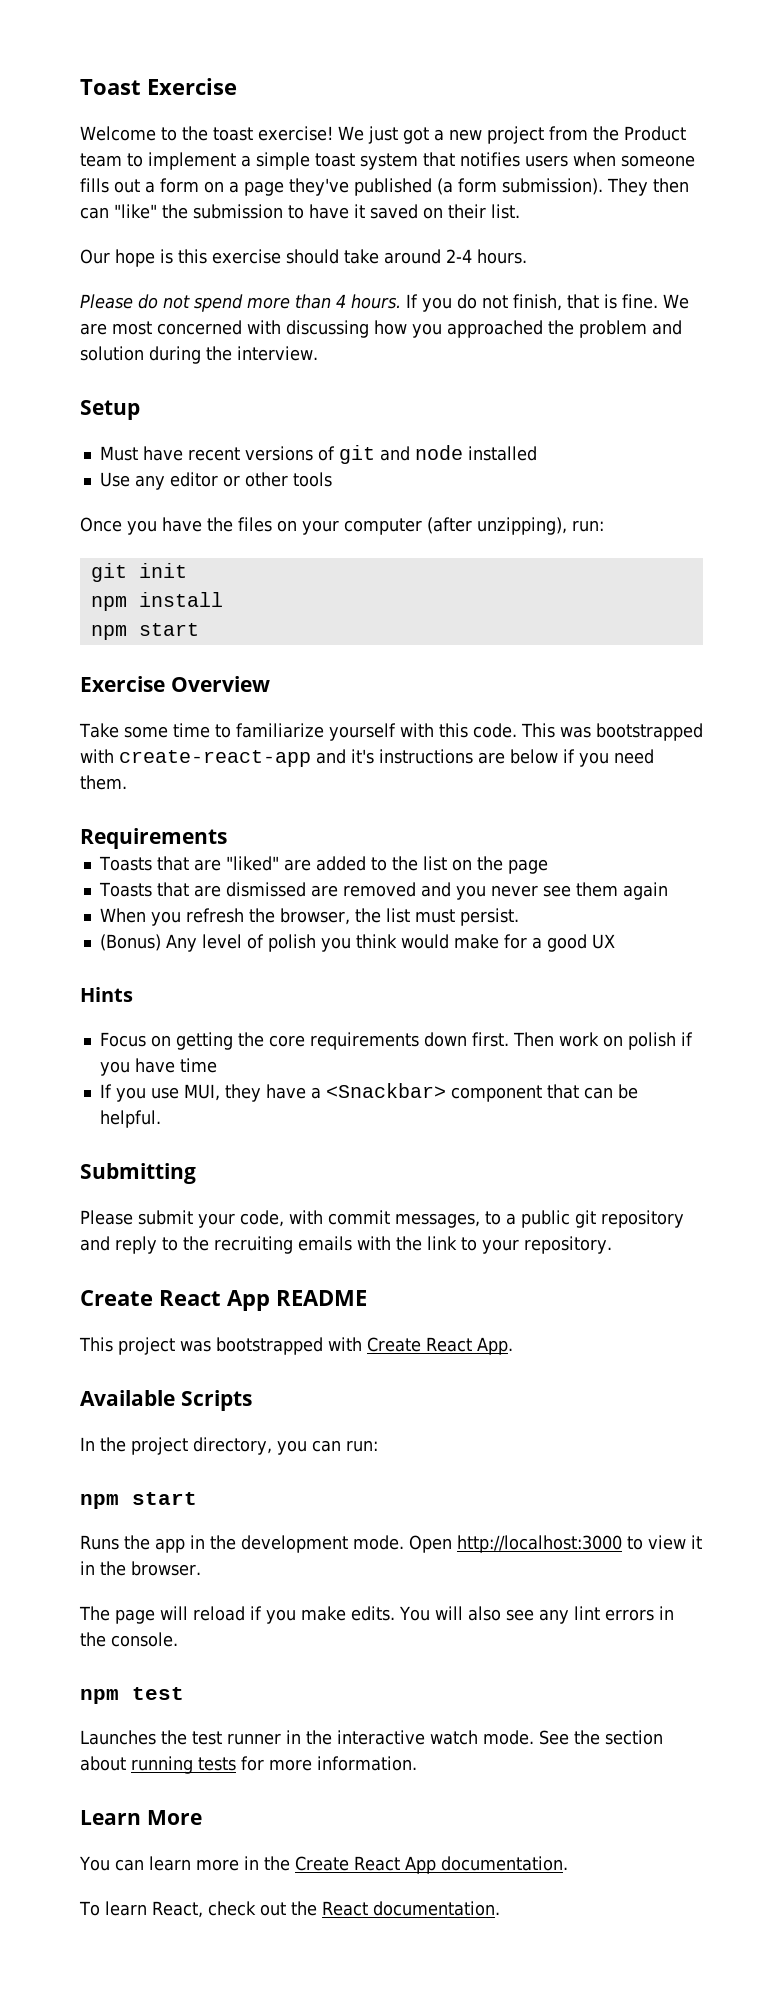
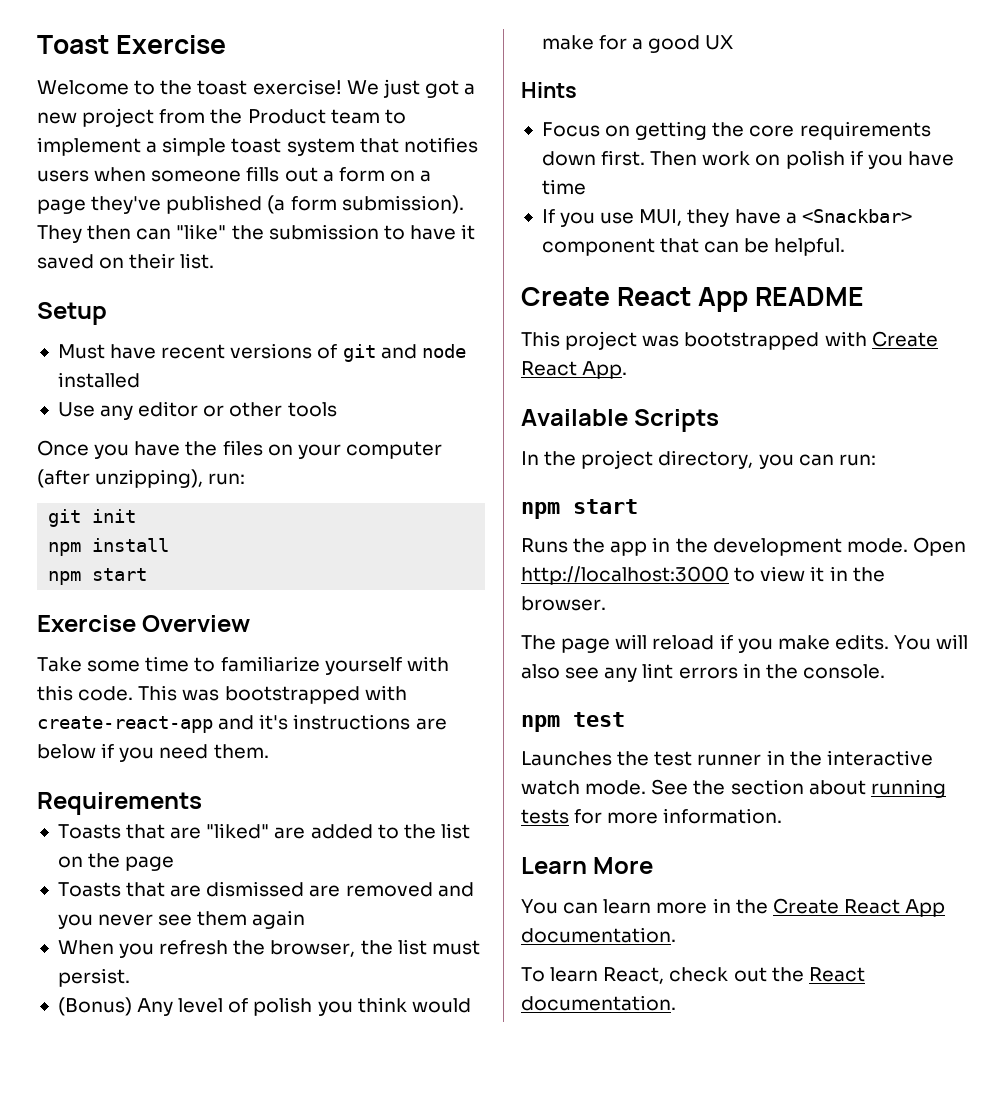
- Our hope is this exercise should take around 2-4 hours.
- Please do not spend more than 4 hours. If you do not finish, that is fine. We are most concerned with discussing how you approached the problem and solution during the interview.
- Submitting
- Please submit your code, with commit messages, to a public git repository and reply to the recruiting emails with the link to your repository.

